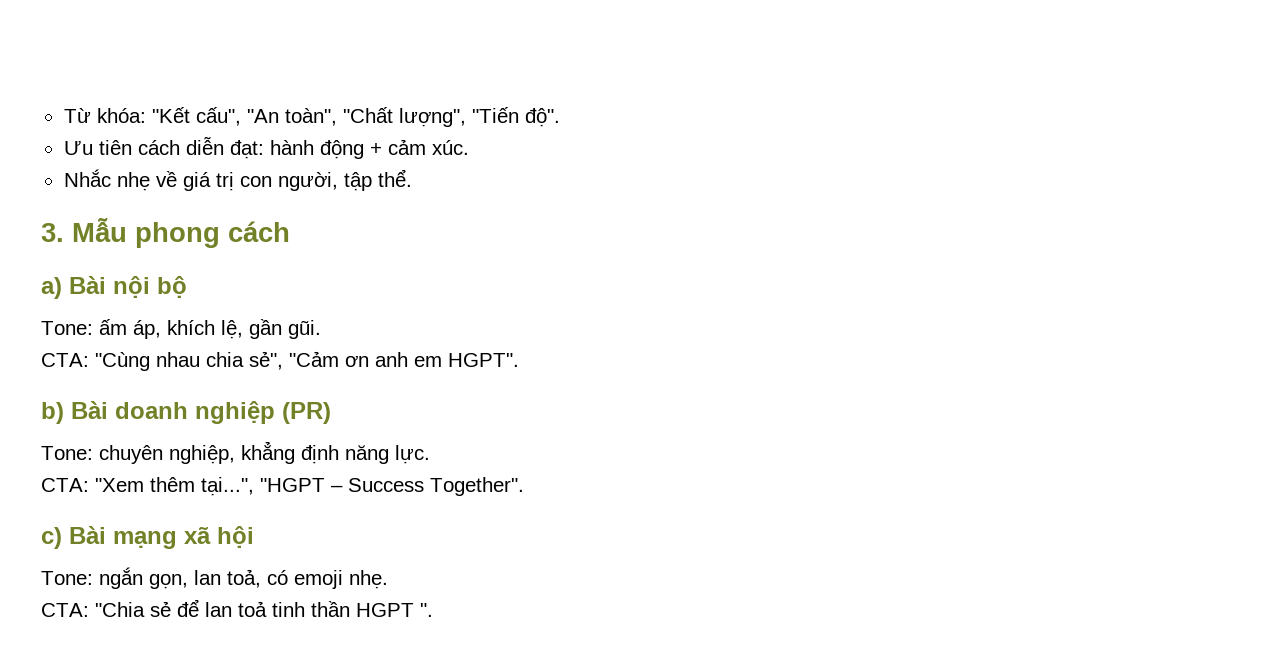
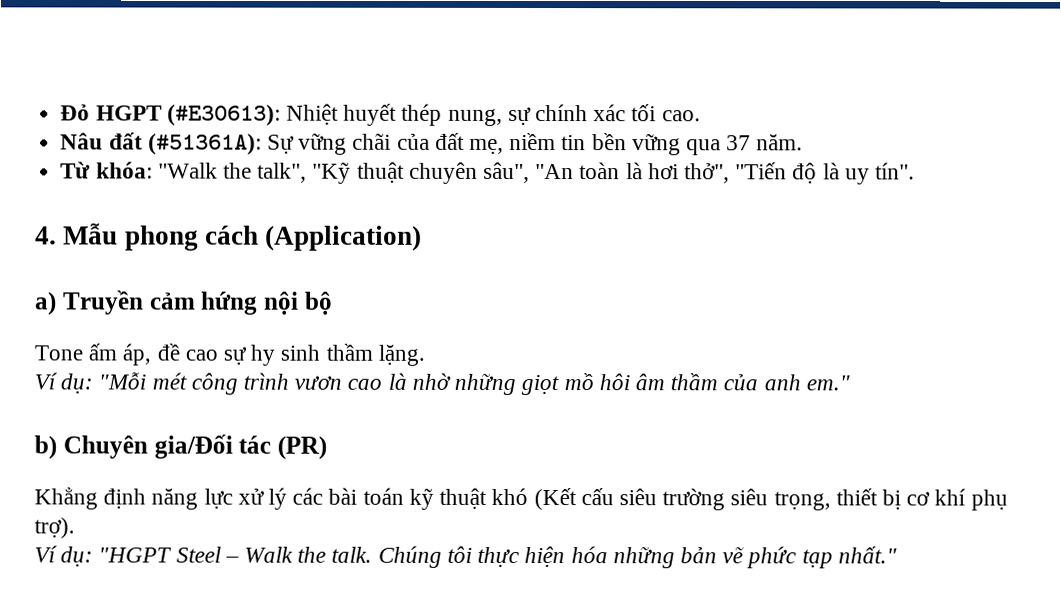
- Từ khóa: "Kết cấu", "An toàn", "Chất lượng", "Tiến độ".
- Ưu tiên cách diễn đạt: hành động + cảm xúc.
- Nhắc nhẹ về giá trị con người, tập thể.
- 3. Mẫu phong cách
+ Đỏ HGPT (#E30613): Nhiệt huyết thép nung, sự chính xác tối cao.
+ Nâu đất (#51361A): Sự vững chãi của đất mẹ, niềm tin bền vững qua 37 năm.
+ Từ khóa: "Walk the talk", "Kỹ thuật chuyên sâu", "An toàn là hơi thở", "Tiến độ là uy tín".
+ 4. Mẫu phong cách (Application)
- a) Bài nội bộ
+ a) Truyền cảm hứng nội bộ
- Tone: ấm áp, khích lệ, gần gũi.
- CTA: "Cùng nhau chia sẻ", "Cảm ơn anh em HGPT".
- b) Bài doanh nghiệp (PR)
- Tone: chuyên nghiệp, khẳng định năng lực.
- CTA: "Xem thêm tại...", "HGPT – Success Together".
- c) Bài mạng xã hội
- Tone: ngắn gọn, lan toả, có emoji nhẹ.
- CTA: "Chia sẻ để lan toả tinh thần HGPT ".
+ Tone ấm áp, đề cao sự hy sinh thầm lặng.
+ Ví dụ: "Mỗi mét công trình vươn cao là nhờ những giọt mồ hôi âm thầm của anh em."
+ b) Chuyên gia/Đối tác (PR)
+ Khẳng định năng lực xử lý các bài toán kỹ thuật khó (Kết cấu siêu trường siêu trọng, thiết bị cơ khí phụ trợ).
+ Ví dụ: "HGPT Steel – Walk the talk. Chúng tôi thực hiện hóa những bản vẽ phức tạp nhất."

